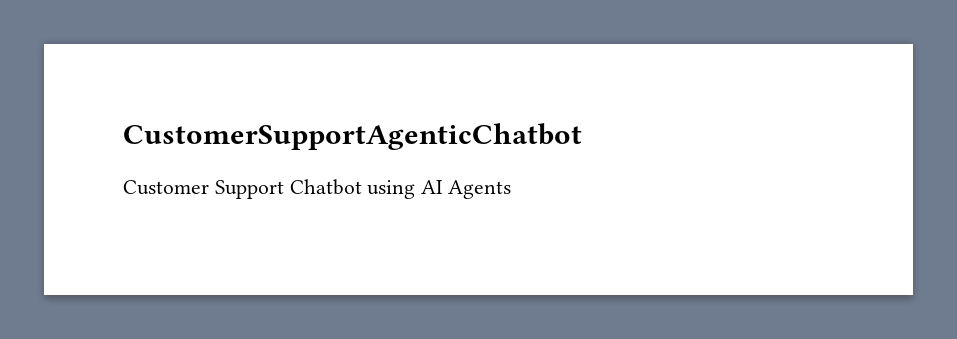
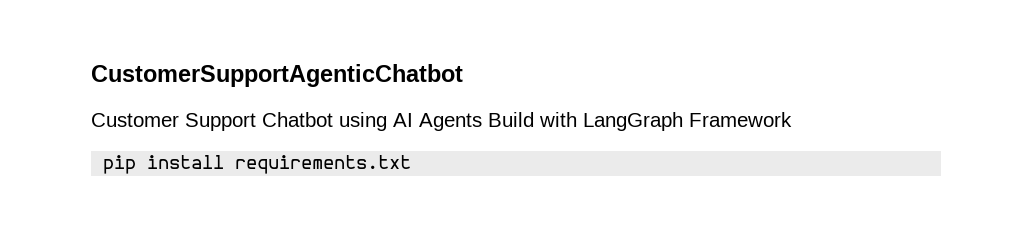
- Customer Support Chatbot using AI Agents
+ Customer Support Chatbot using AI Agents Build with LangGraph Framework
+ pip install requirements.txt

